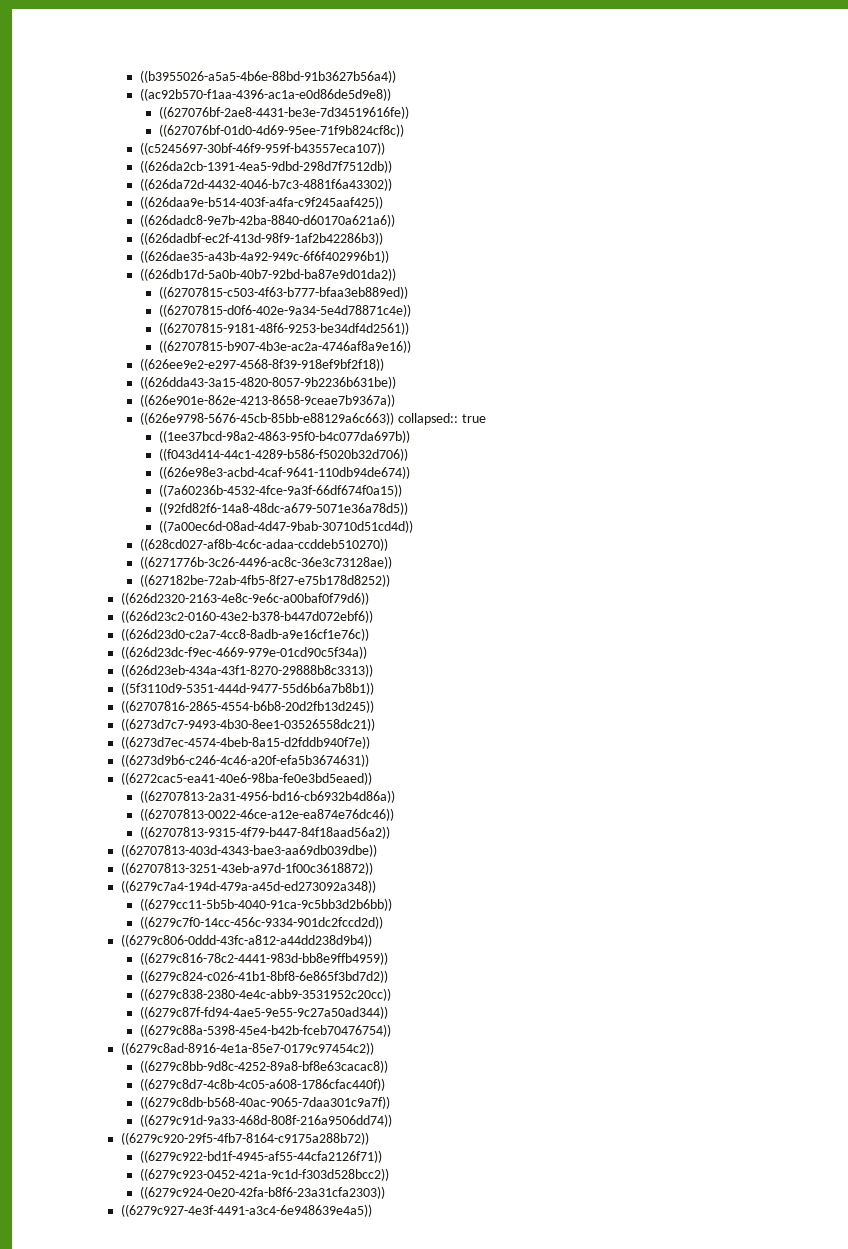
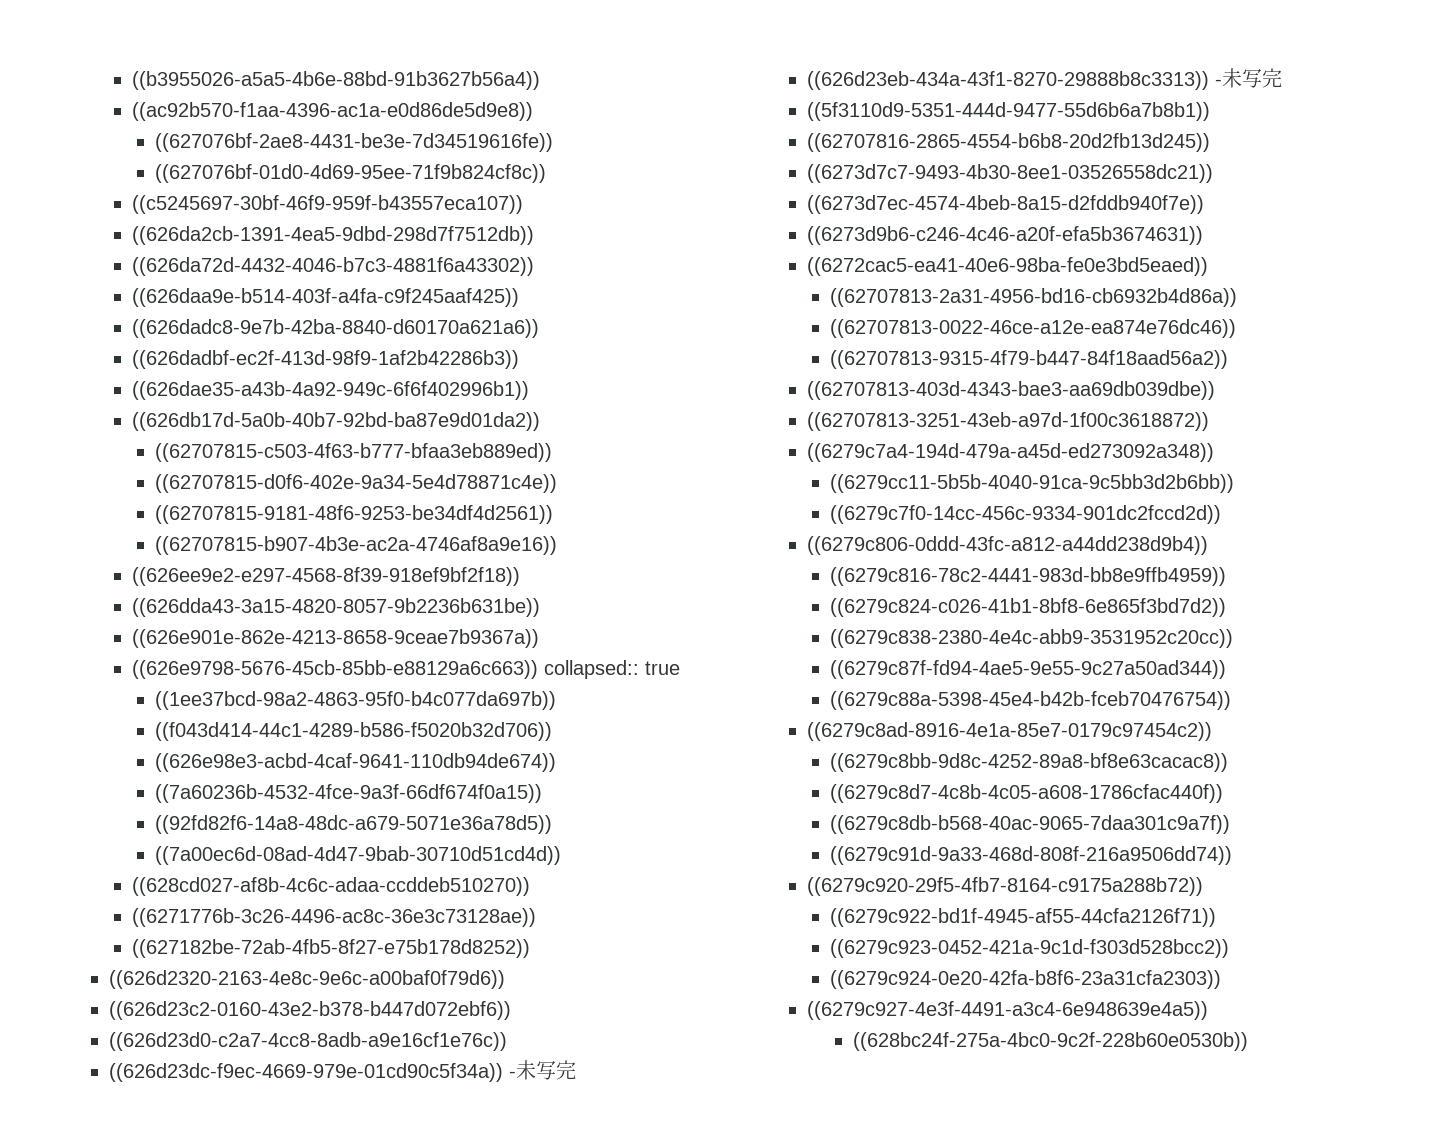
- ((626d23dc-f9ec-4669-979e-01cd90c5f34a))
+ ((626d23dc-f9ec-4669-979e-01cd90c5f34a)) -未写完
- ((626d23eb-434a-43f1-8270-29888b8c3313))
+ ((626d23eb-434a-43f1-8270-29888b8c3313)) -未写完
+ ((628bc24f-275a-4bc0-9c2f-228b60e0530b))

